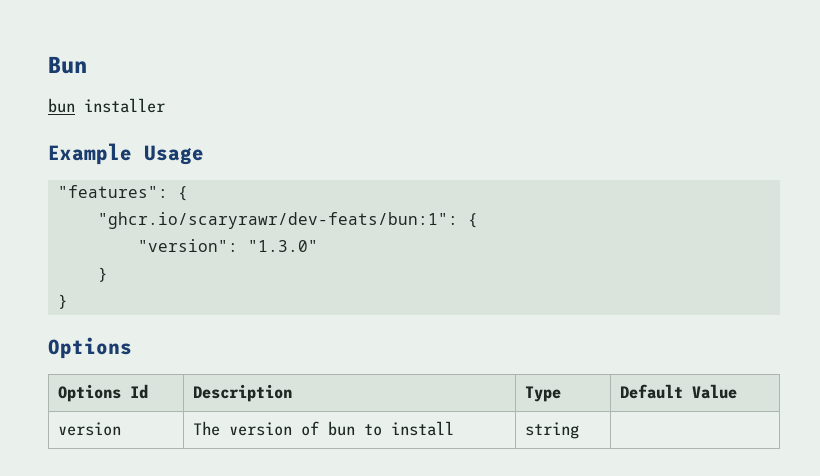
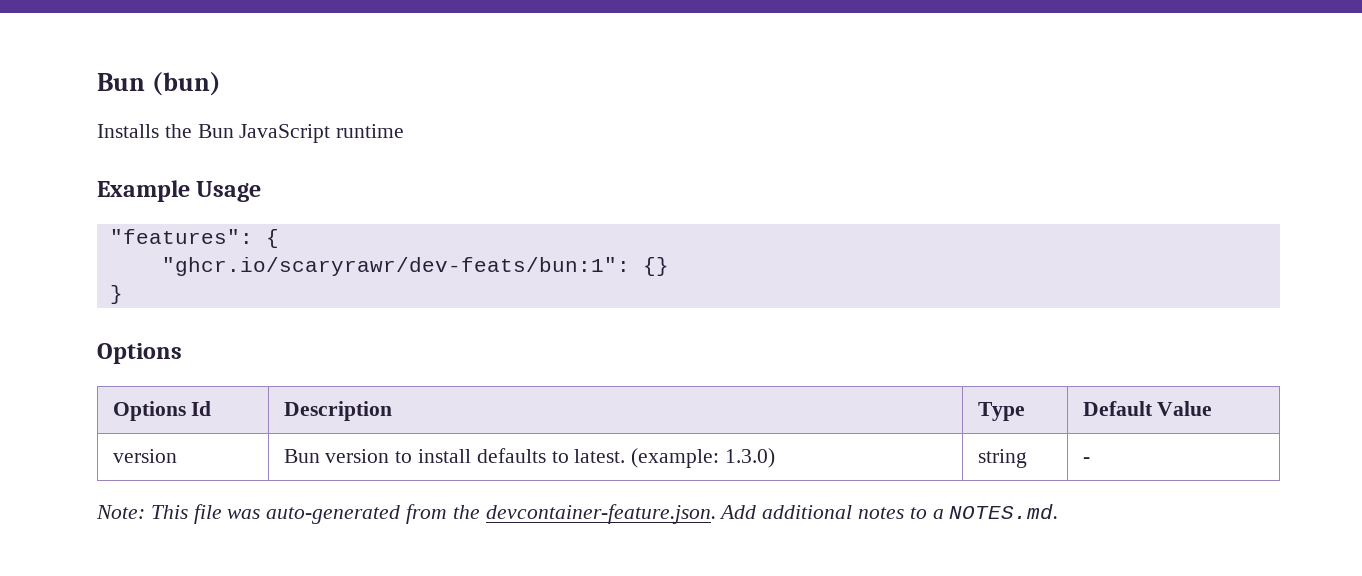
- Bun
- bun installer
+ Bun (bun)
+ Installs the Bun JavaScript runtime
- "ghcr.io/scaryrawr/dev-feats/bun:1": {
- "version": "1.3.0"
- }
+ "ghcr.io/scaryrawr/dev-feats/bun:1": {}
- version | The version of bun to install | string |
+ version | Bun version to install defaults to latest. (example: 1.3.0) | string | -
+ Note: This file was auto-generated from the devcontainer-feature.json. Add additional notes to a NOTES.md.

